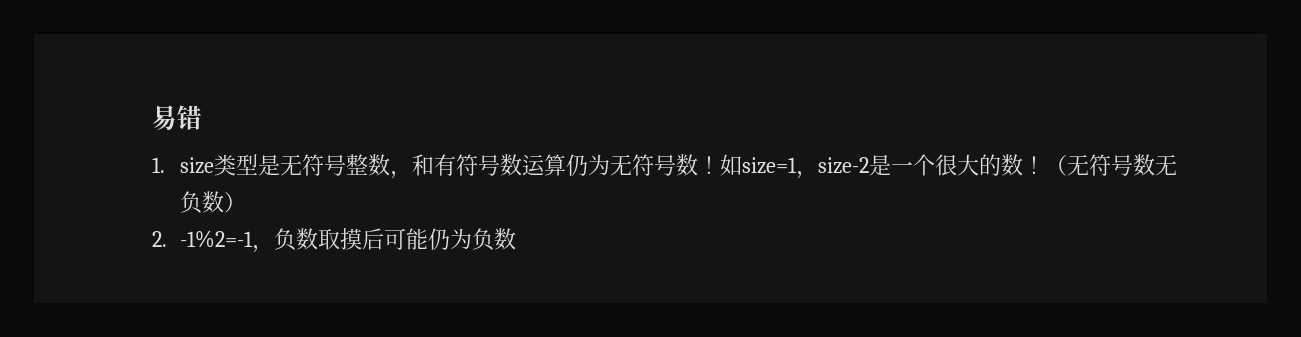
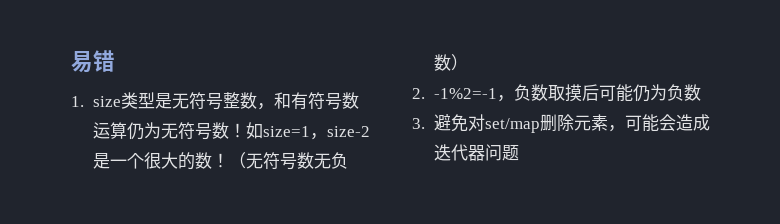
+ 3.避免对set/map删除元素，可能会造成迭代器问题

